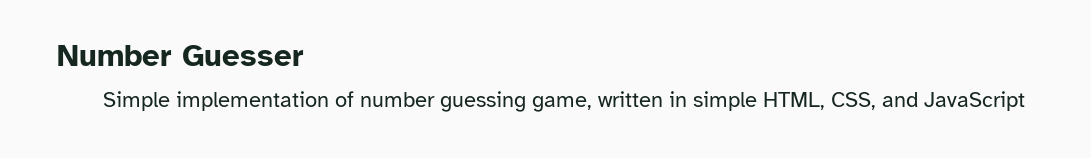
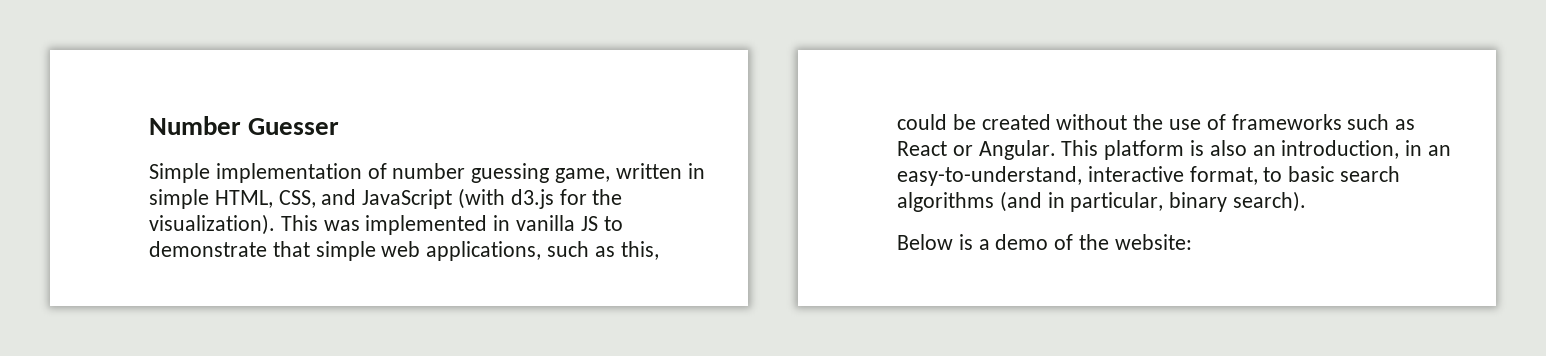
- Simple implementation of number guessing game, written in simple HTML, CSS, and JavaScript
+ Simple implementation of number guessing game, written in simple HTML, CSS, and JavaScript (with d3.js for the visualization). This was implemented in vanilla JS to demonstrate that simple web applications, such as this, could be created without the use of frameworks such as React or Angular. This platform is also an introduction, in an easy-to-understand, interactive format, to basic search algorithms (and in particular, binary search).
+ Below is a demo of the website:

